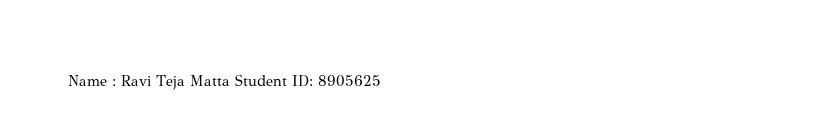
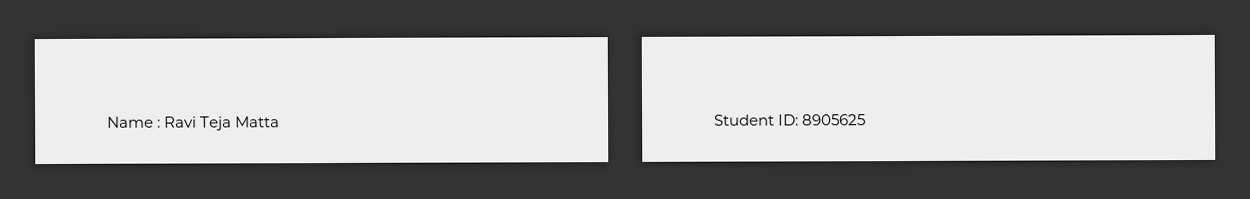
- Name : Ravi Teja Matta Student ID: 8905625
+ Name : Ravi Teja Matta
+ Student ID: 8905625

